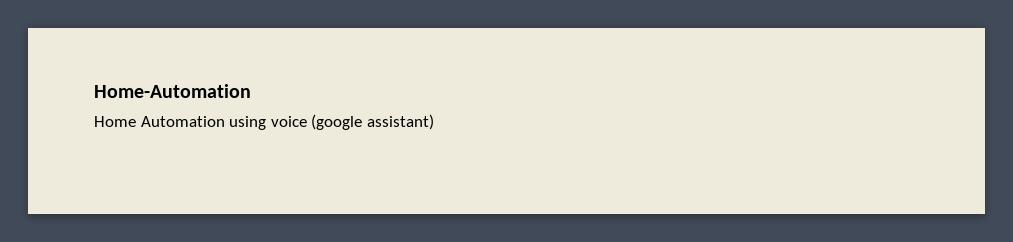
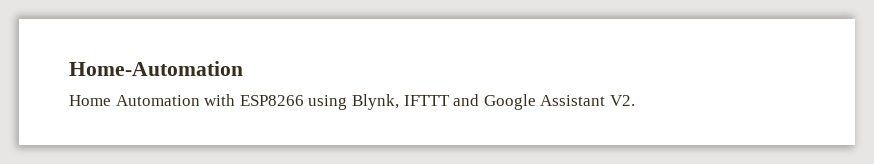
- Home Automation using voice (google assistant)
+ Home Automation with ESP8266 using Blynk, IFTTT and Google Assistant V2.

